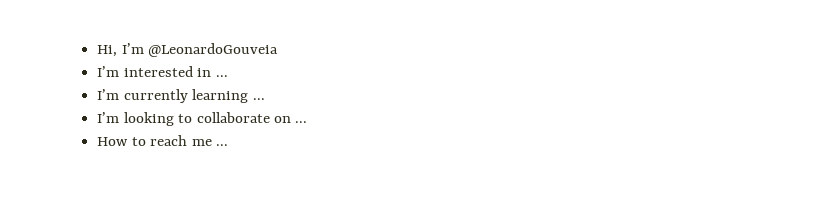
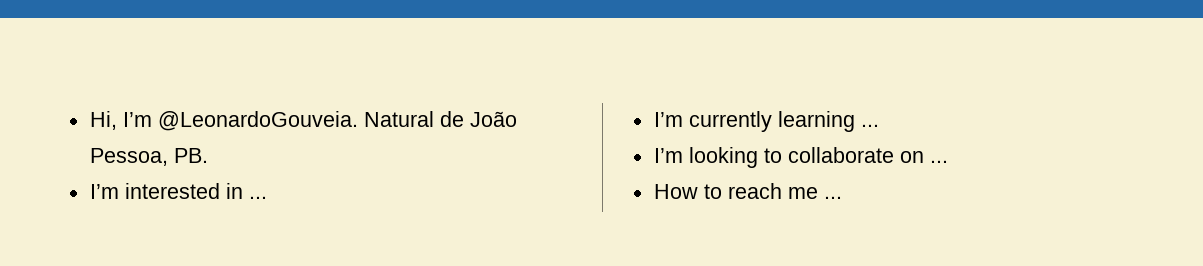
- Hi, I’m @LeonardoGouveia
+ Hi, I’m @LeonardoGouveia. Natural de João Pessoa, PB.

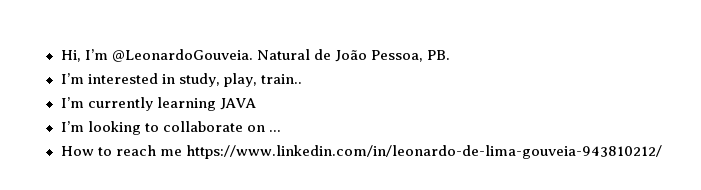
- I’m interested in ...
+ I’m interested in study, play, train..
- I’m currently learning ...
+ I’m currently learning JAVA
- How to reach me ...
+ How to reach me https://www.linkedin.com/in/leonardo-de-lima-gouveia-943810212/

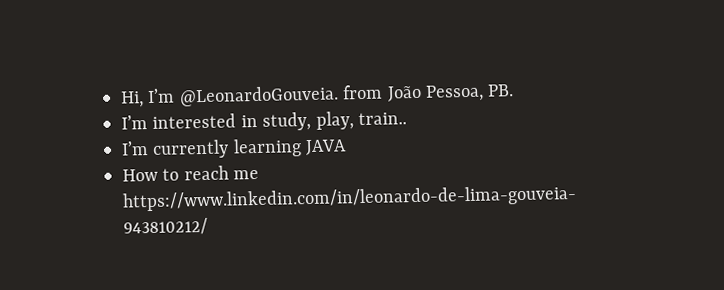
- Hi, I’m @LeonardoGouveia. Natural de João Pessoa, PB.
+ Hi, I’m @LeonardoGouveia. from João Pessoa, PB.
- I’m looking to collaborate on ...

